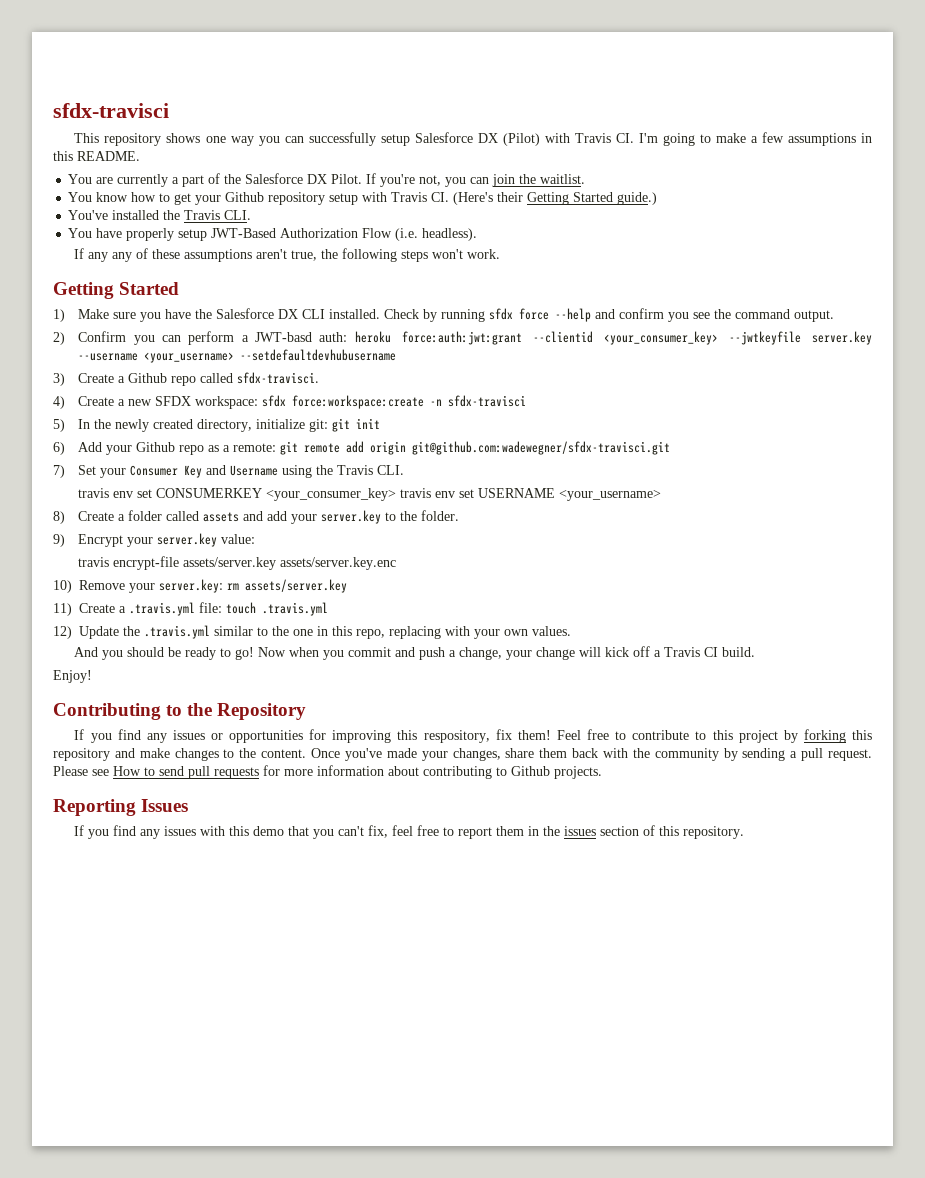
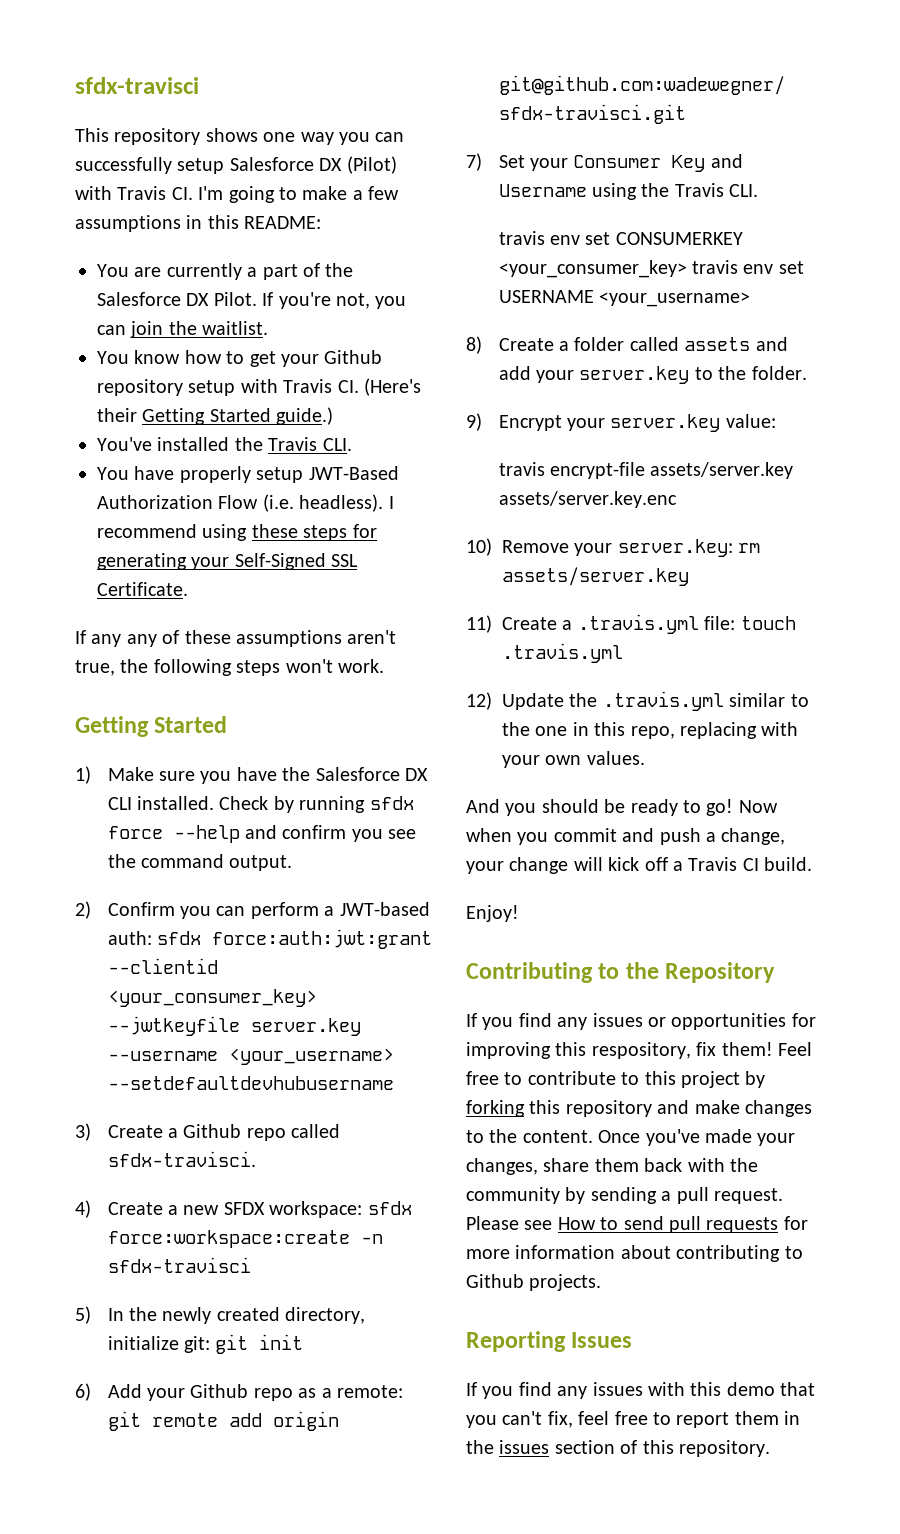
- This repository shows one way you can successfully setup Salesforce DX (Pilot) with Travis CI. I'm going to make a few assumptions in this README.
+ This repository shows one way you can successfully setup Salesforce DX (Pilot) with Travis CI. I'm going to make a few assumptions in this README:
+ I recommend using these steps for generating your Self-Signed SSL Certificate.
- 2) Confirm you can perform a JWT-basd auth: heroku force:auth:jwt:grant --clientid <your_consumer_key> --jwtkeyfile server.key --username <your_username> --setdefaultdevhubusername
+ 2) Confirm you can perform a JWT-based auth: sfdx force:auth:jwt:grant --clientid <your_consumer_key> --jwtkeyfile server.key --username <your_username> --setdefaultdevhubusername

